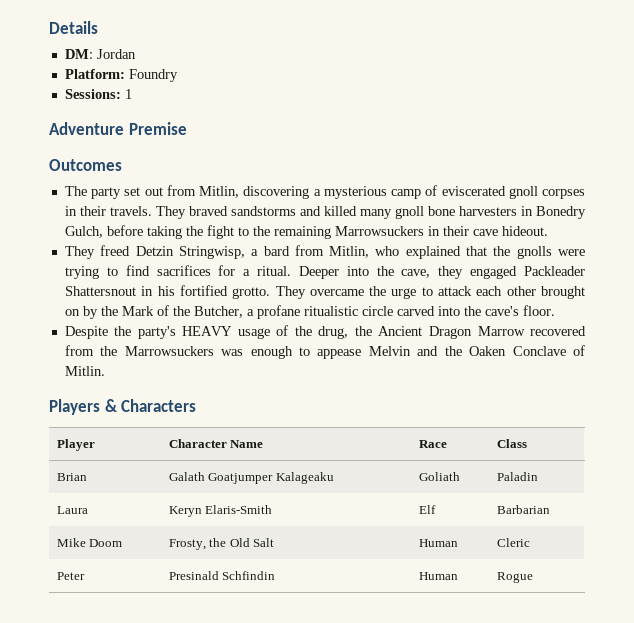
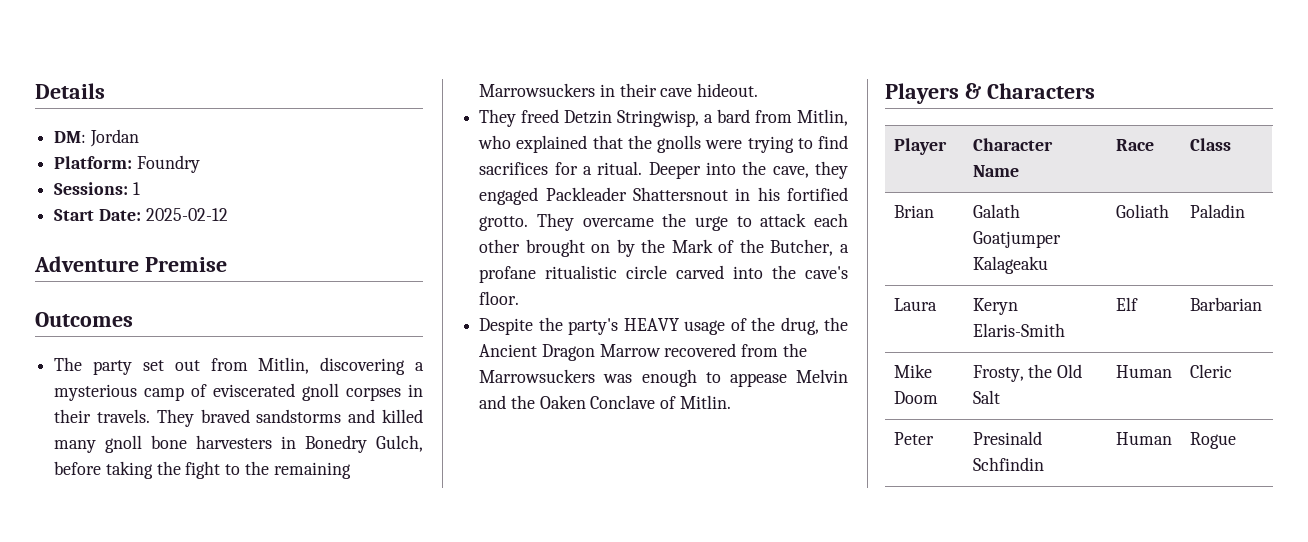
+ Start Date: 2025-02-12

